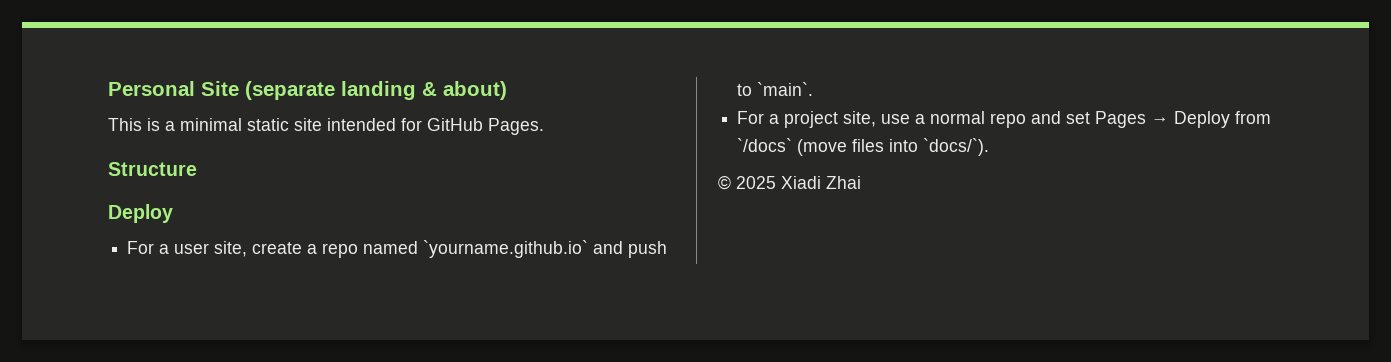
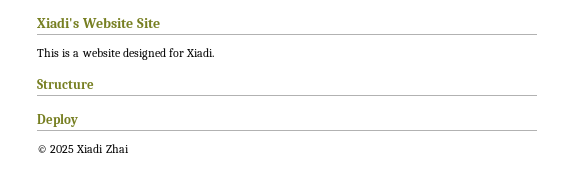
- Personal Site (separate landing & about)
+ Xiadi's Website Site
- This is a minimal static site intended for GitHub Pages.
+ This is a website designed for Xiadi.
  Structure
  Deploy
- For a user site, create a repo named `yourname.github.io` and push to `main`.
- For a project site, use a normal repo and set Pages → Deploy from `/docs` (move files into `docs/`).

